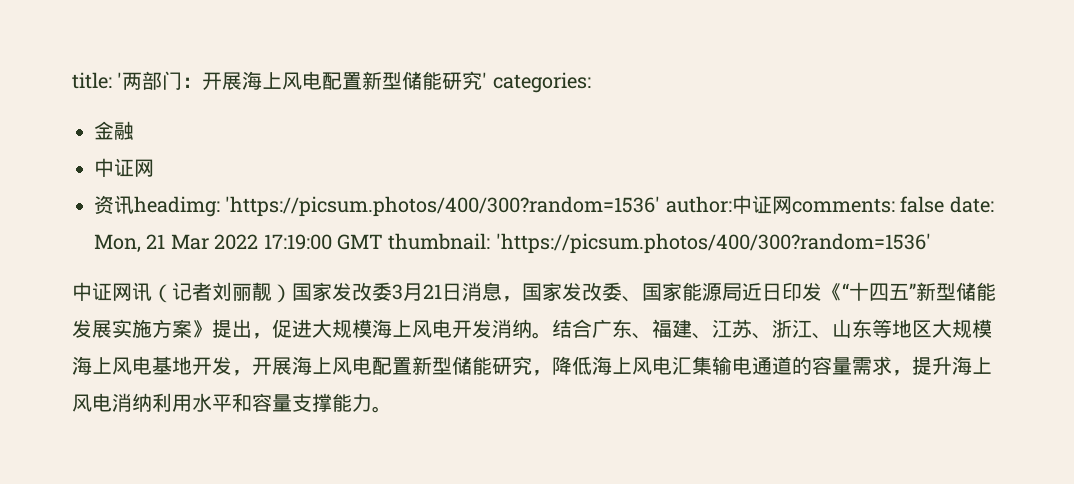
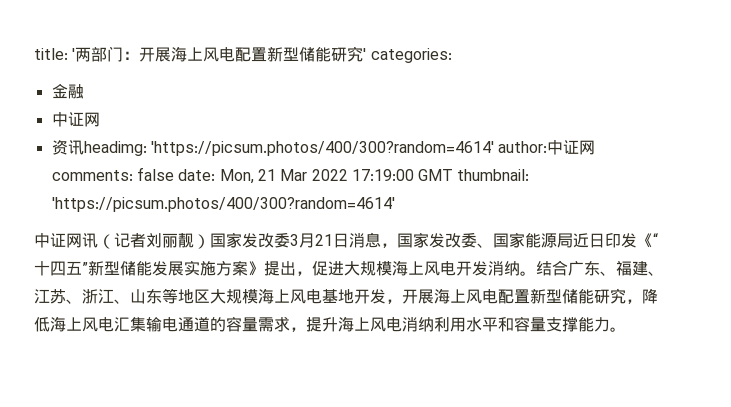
- 资讯headimg: 'https://picsum.photos/400/300?random=1536' author:中证网comments: false date: Mon, 21 Mar 2022 17:19:00 GMT thumbnail: 'https://picsum.photos/400/300?random=1536'
+ 资讯headimg: 'https://picsum.photos/400/300?random=4614' author:中证网comments: false date: Mon, 21 Mar 2022 17:19:00 GMT thumbnail: 'https://picsum.photos/400/300?random=4614'

